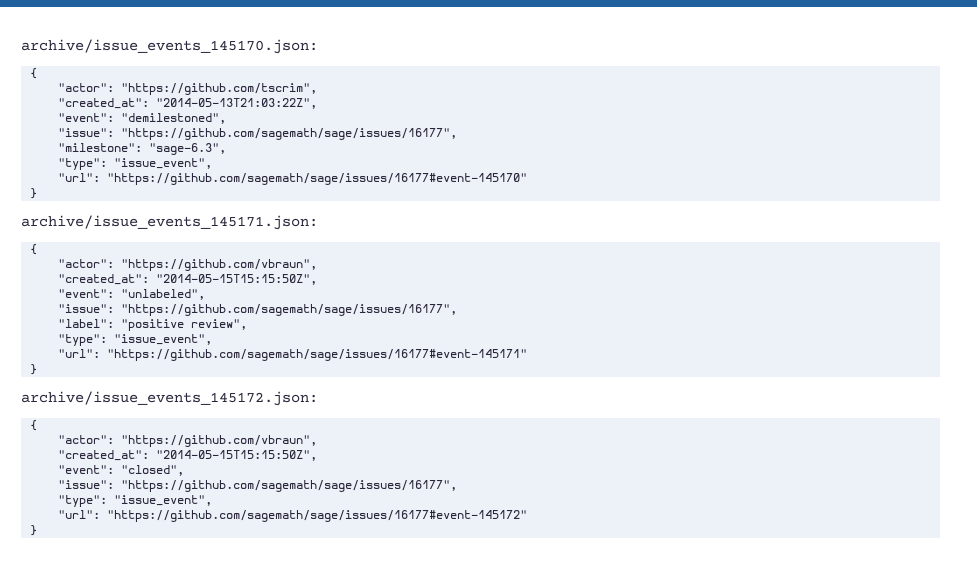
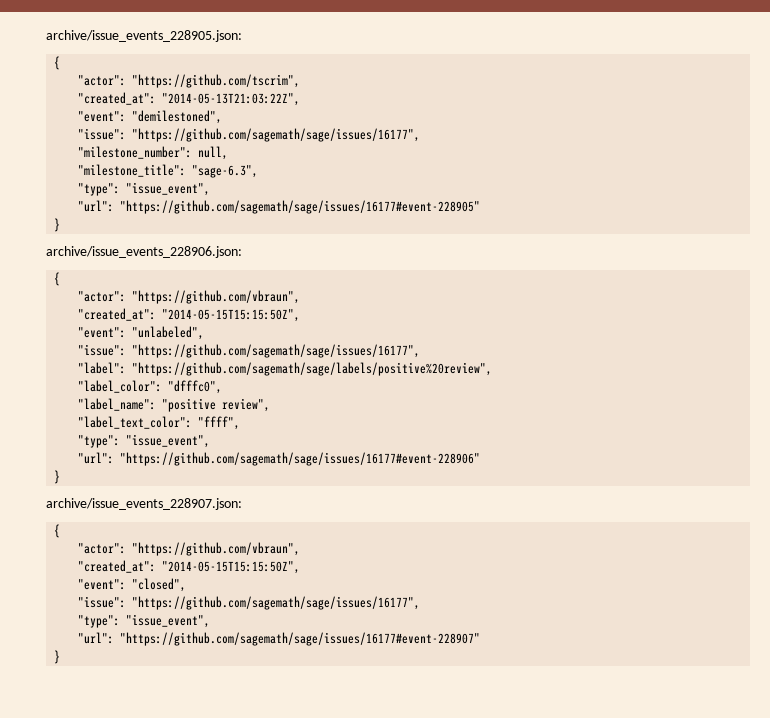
- archive/issue_events_145170.json:
+ archive/issue_events_228905.json:
- "milestone": "sage-6.3",
+ "milestone_number": null,
+ "milestone_title": "sage-6.3",
- "url": "https://github.com/sagemath/sage/issues/16177#event-145170"
+ "url": "https://github.com/sagemath/sage/issues/16177#event-228905"
  }
- archive/issue_events_145171.json:
+ archive/issue_events_228906.json:
- "label": "positive review",
+ "label": "https://github.com/sagemath/sage/labels/positive%20review",
+ "label_color": "dfffc0",
+ "label_name": "positive review",
+ "label_text_color": "ffff",
  "type": "issue_event",
- "url": "https://github.com/sagemath/sage/issues/16177#event-145171"
+ "url": "https://github.com/sagemath/sage/issues/16177#event-228906"
  }
- archive/issue_events_145172.json:
+ archive/issue_events_228907.json:
- "url": "https://github.com/sagemath/sage/issues/16177#event-145172"
+ "url": "https://github.com/sagemath/sage/issues/16177#event-228907"

